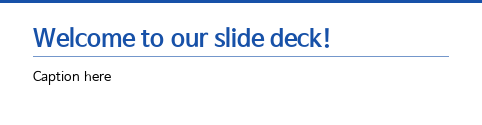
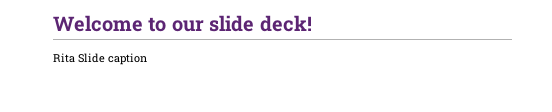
- Caption here
+ Rita Slide caption

